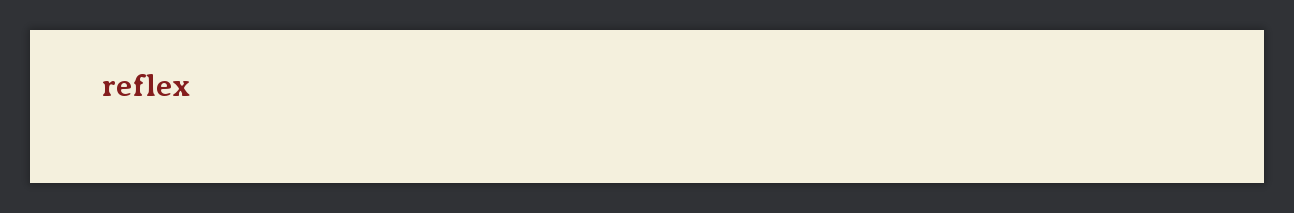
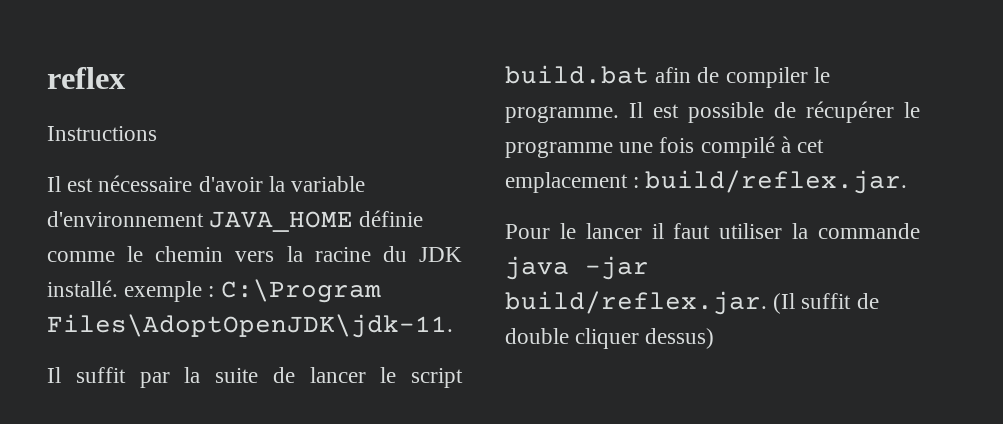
+ Instructions
+ Il est nécessaire d'avoir la variable d'environnement JAVA_HOME définie comme le chemin vers la racine du JDK installé. exemple : C:\Program Files\AdoptOpenJDK\jdk-11.
+ Il suffit par la suite de lancer le script build.bat afin de compiler le programme. Il est possible de récupérer le programme une fois compilé à cet emplacement : build/reflex.jar.
+ Pour le lancer il faut utiliser la commande java -jar build/reflex.jar. (Il suffit de double cliquer dessus)

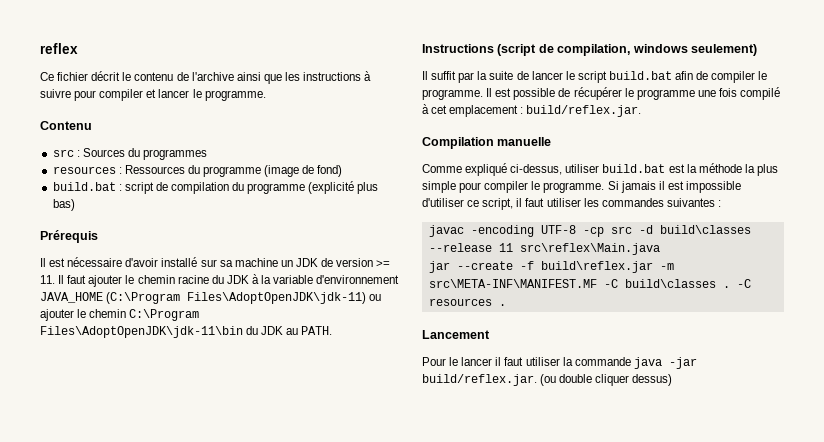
- Instructions
- Il est nécessaire d'avoir la variable d'environnement JAVA_HOME définie comme le chemin vers la racine du JDK installé. exemple : C:\Program Files\AdoptOpenJDK\jdk-11.
+ Ce fichier décrit le contenu de l'archive ainsi que les instructions à suivre pour compiler et lancer le programme.
+ Contenu
+ src : Sources du programmes
+ resources : Ressources du programme (image de fond)
+ build.bat : script de compilation du programme (explicité plus bas)
+ Prérequis
+ Il est nécessaire d'avoir installé sur sa machine un JDK de version >= 11. Il faut ajouter le chemin racine du JDK à la variable d'environnement JAVA_HOME (C:\Program Files\AdoptOpenJDK\jdk-11) ou ajouter le chemin C:\Program Files\AdoptOpenJDK\jdk-11\bin du JDK au PATH.
+ Instructions (script de compilation, windows seulement)
+ Compilation manuelle
+ Comme expliqué ci-dessus, utiliser build.bat est la méthode la plus simple pour compiler le programme. Si jamais il est impossible d'utiliser ce script, il faut utiliser les commandes suivantes :
+ javac -encoding UTF-8 -cp src -d build\classes --release 11 src\reflex\Main.java
+ jar --create -f build\reflex.jar -m src\META-INF\MANIFEST.MF -C build\classes . -C resources .
+ Lancement
- Pour le lancer il faut utiliser la commande java -jar build/reflex.jar. (Il suffit de double cliquer dessus)
+ Pour le lancer il faut utiliser la commande java -jar build/reflex.jar. (ou double cliquer dessus)

